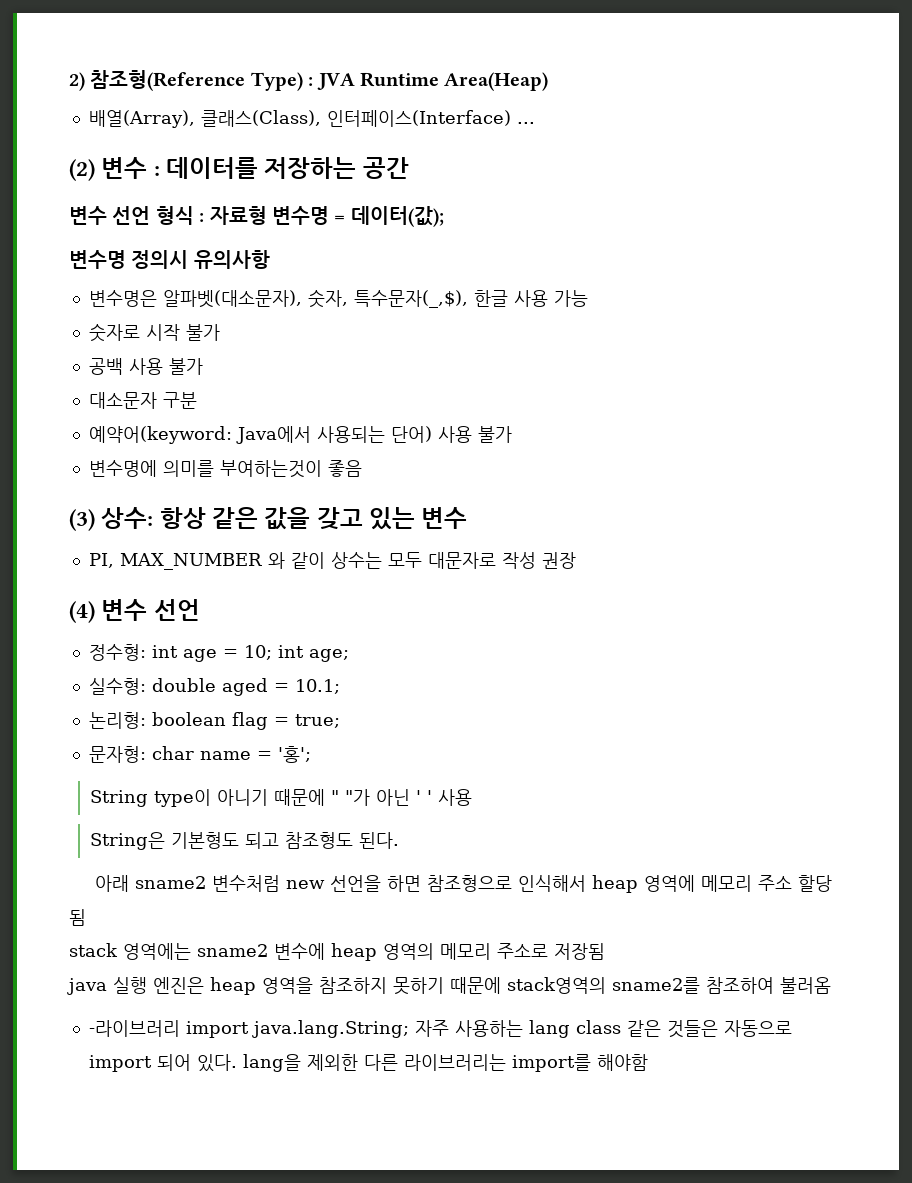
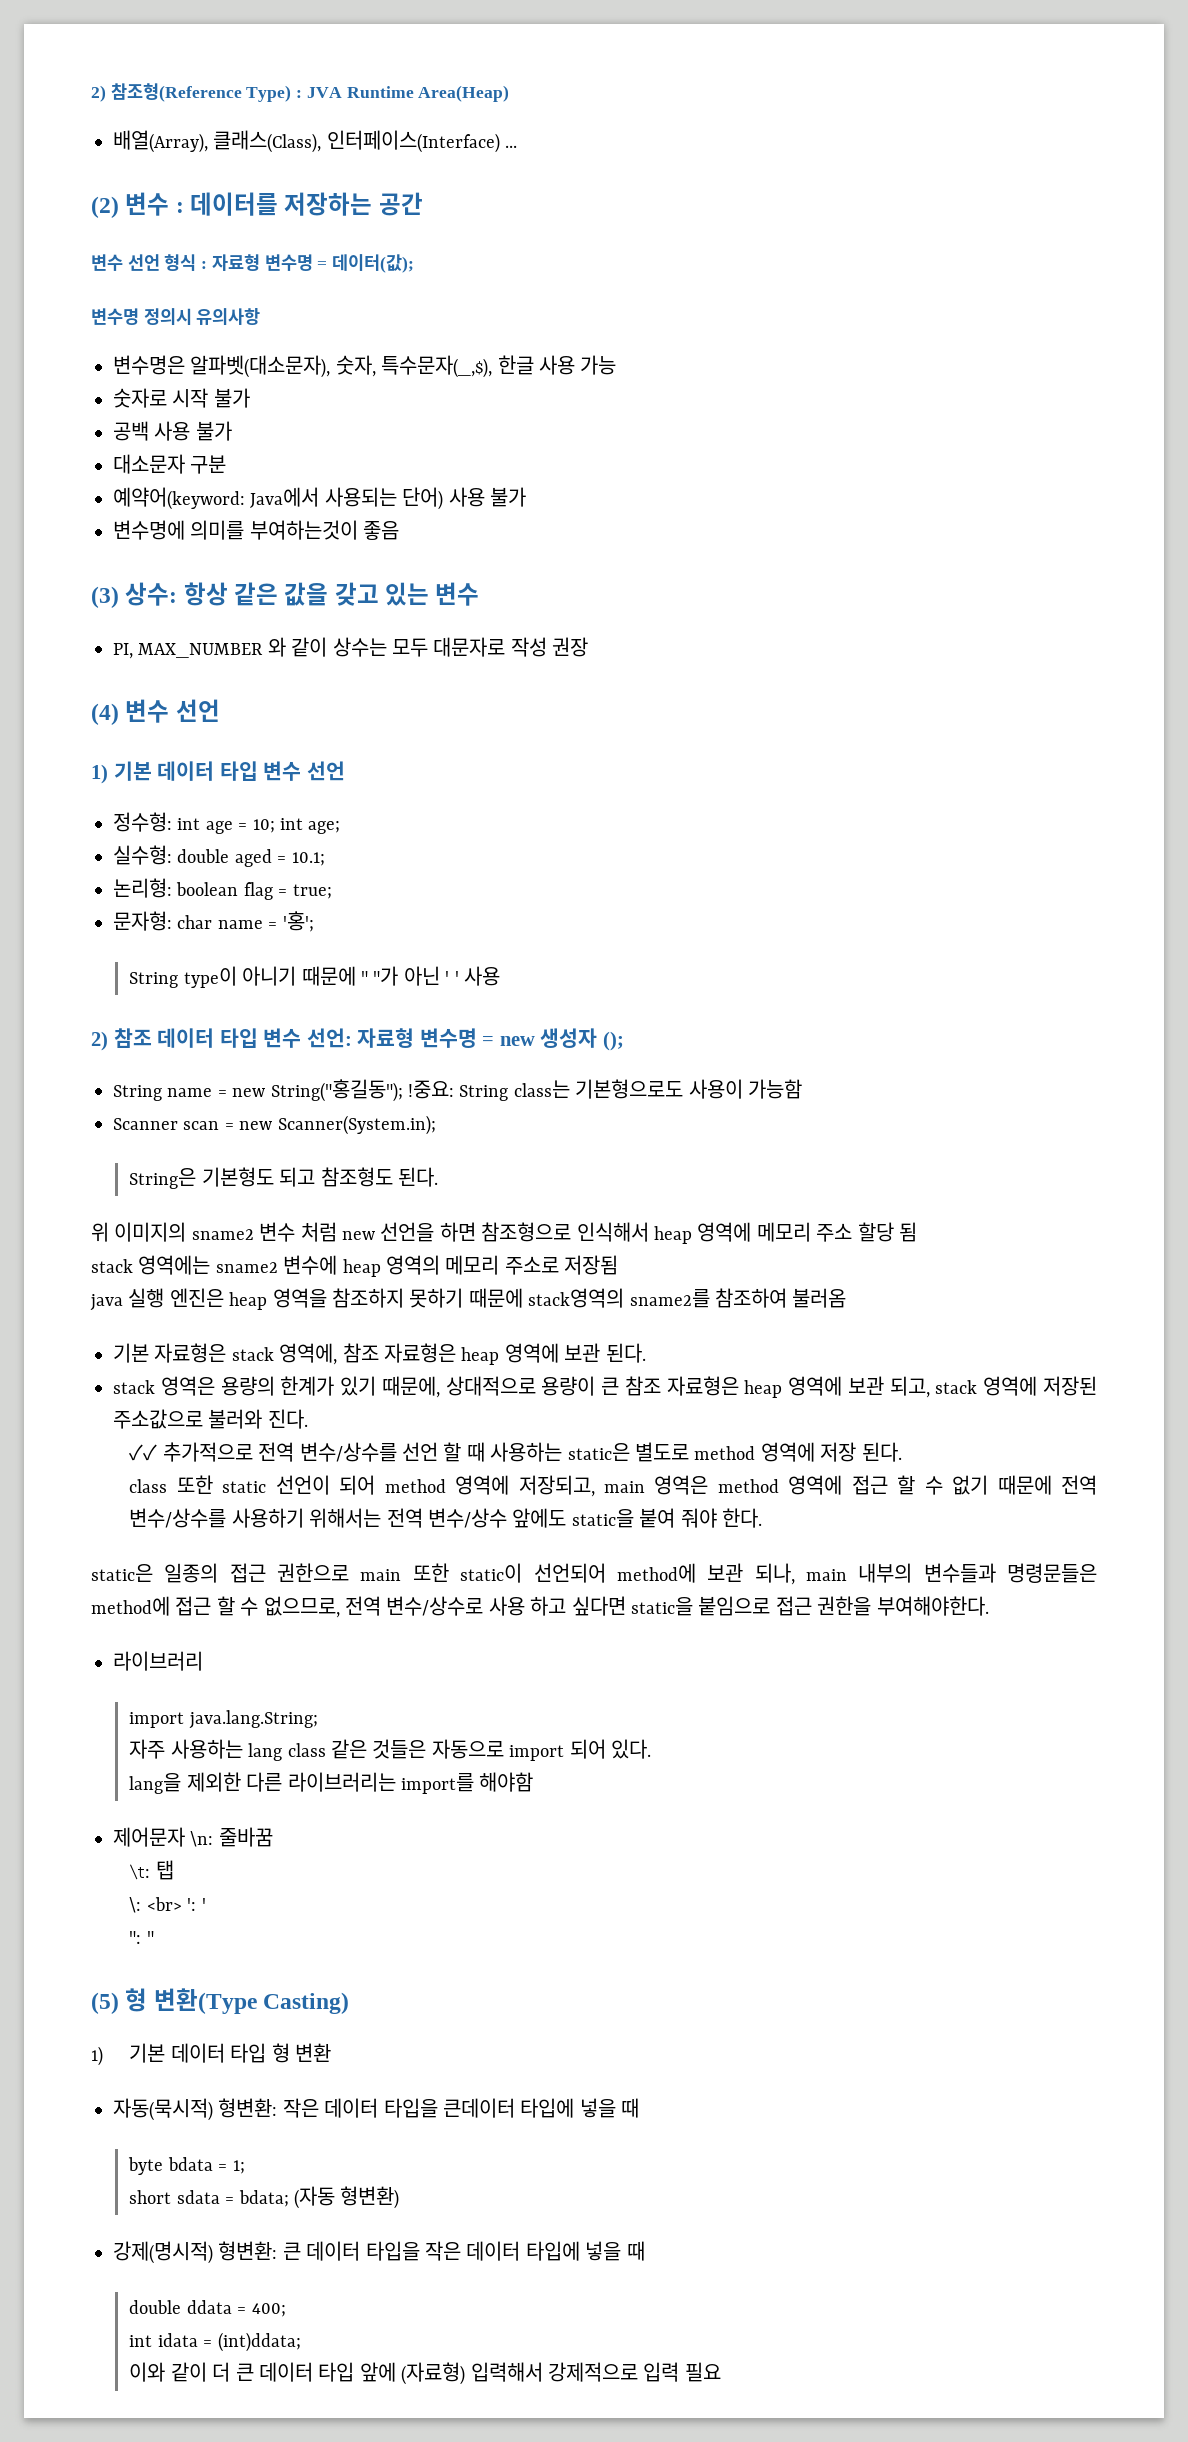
+ 1) 기본 데이터 타입 변수 선언
+ 2) 참조 데이터 타입 변수 선언: 자료형 변수명 = new 생성자 ();
+ String name = new String("홍길동"); !중요: String class는 기본형으로도 사용이 가능함
+ Scanner scan = new Scanner(System.in);
- 아래 sname2 변수처럼 new 선언을 하면 참조형으로 인식해서 heap 영역에 메모리 주소 할당 됨
+ 위 이미지의 sname2 변수 처럼 new 선언을 하면 참조형으로 인식해서 heap 영역에 메모리 주소 할당 됨
- -라이브러리 import java.lang.String; 자주 사용하는 lang class 같은 것들은 자동으로 import 되어 있다. lang을 제외한 다른 라이브러리는 import를 해야함
+ 기본 자료형은 stack 영역에, 참조 자료형은 heap 영역에 보관 된다.
+ stack 영역은 용량의 한계가 있기 때문에, 상대적으로 용량이 큰 참조 자료형은 heap 영역에 보관 되고, stack 영역에 저장된 주소값으로 불러와 진다.
+ ✓✓ 추가적으로 전역 변수/상수를 선언 할 때 사용하는 static은 별도로 method 영역에 저장 된다.
+ class 또한 static 선언이 되어 method 영역에 저장되고, main 영역은 method 영역에 접근 할 수 없기 때문에 전역 변수/상수를 사용하기 위해서는 전역 변수/상수 앞에도 static을 붙여 줘야 한다.
+ static은 일종의 접근 권한으로 main 또한 static이 선언되어 method에 보관 되나, main 내부의 변수들과 명령문들은 method에 접근 할 수 없으므로, 전역 변수/상수로 사용 하고 싶다면 static을 붙임으로 접근 권한을 부여해야한다.
+ 라이브러리
+ import java.lang.String;
+ 자주 사용하는 lang class 같은 것들은 자동으로 import 되어 있다.
+ lang을 제외한 다른 라이브러리는 import를 해야함
+ 제어문자 \n: 줄바꿈
+ \t: 탭
+ \: <br> ': '
+ ": "
+ (5) 형 변환(Type Casting)
+ 1) 기본 데이터 타입 형 변환
+ 자동(묵시적) 형변환: 작은 데이터 타입을 큰데이터 타입에 넣을 때
+ byte bdata = 1;
+ short sdata = bdata; (자동 형변환)
+ 강제(명시적) 형변환: 큰 데이터 타입을 작은 데이터 타입에 넣을 때
+ double ddata = 400;
+ int idata = (int)ddata;
+ 이와 같이 더 큰 데이터 타입 앞에 (자료형) 입력해서 강제적으로 입력 필요

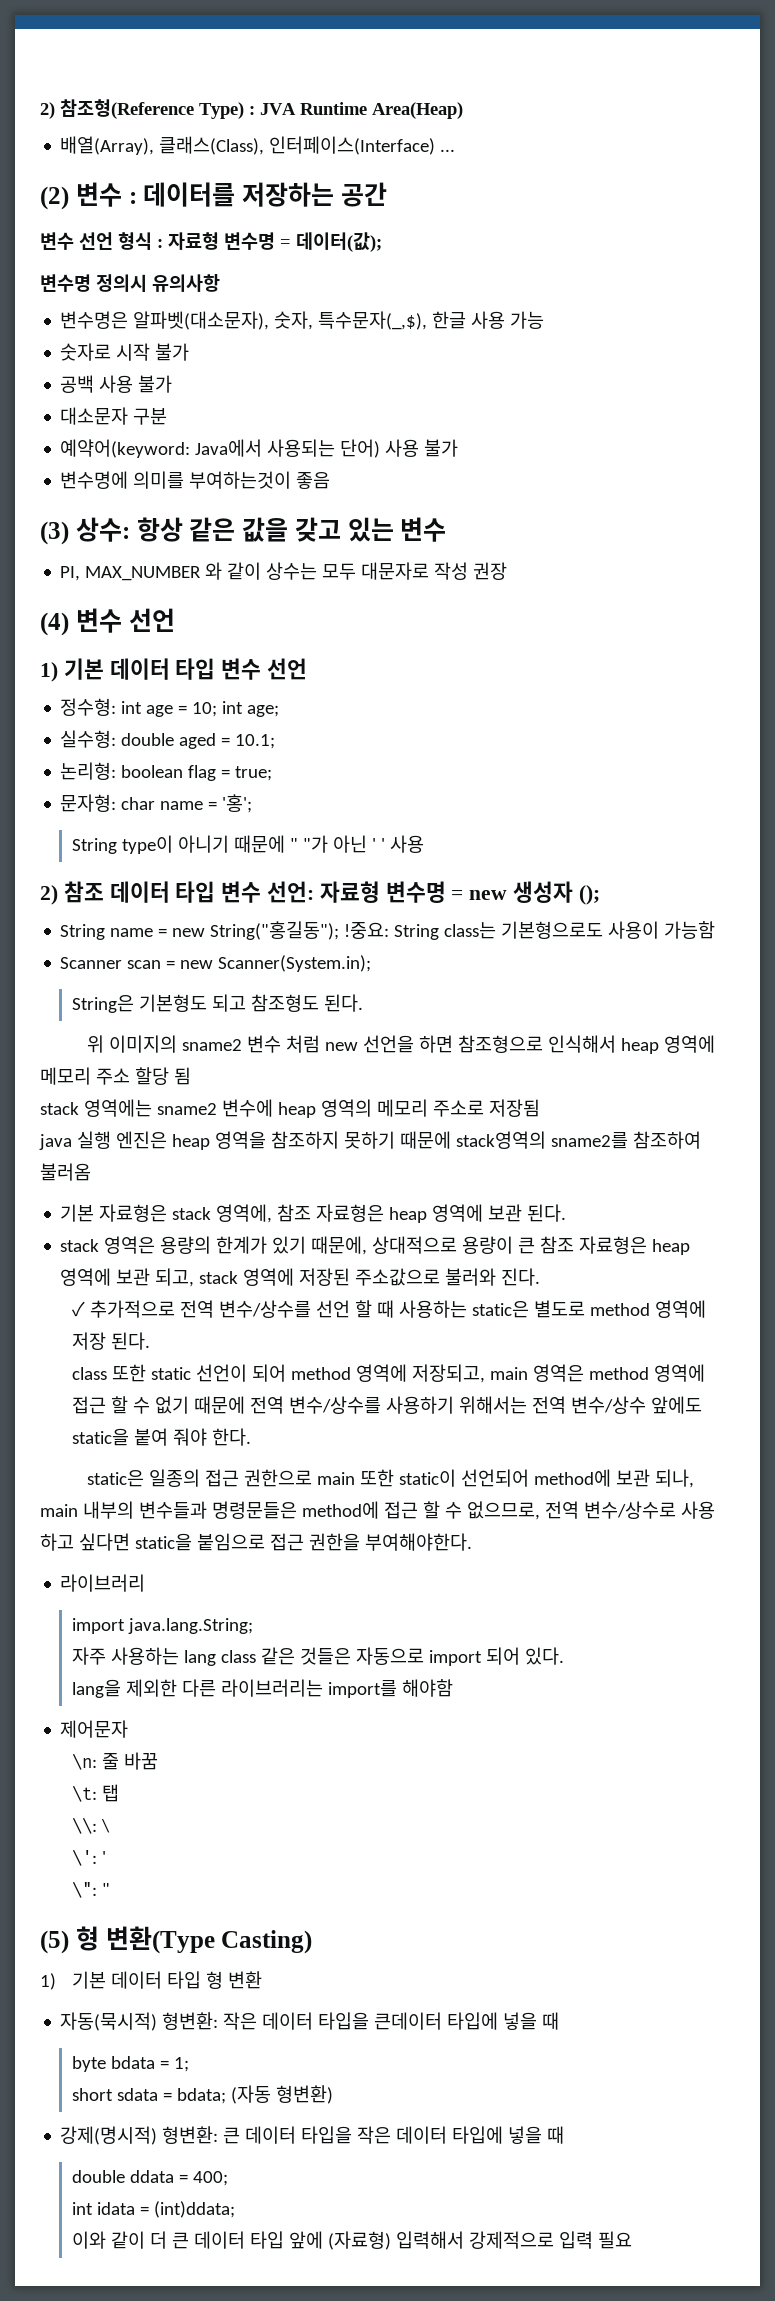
- ✓✓ 추가적으로 전역 변수/상수를 선언 할 때 사용하는 static은 별도로 method 영역에 저장 된다.
+ ✓ 추가적으로 전역 변수/상수를 선언 할 때 사용하는 static은 별도로 method 영역에 저장 된다.
- 제어문자 \n: 줄바꿈
+ 제어문자
+ \n: 줄 바꿈
- \: <br> ': '
+ \\: \
+ \': '
- ": "
+ \": "

